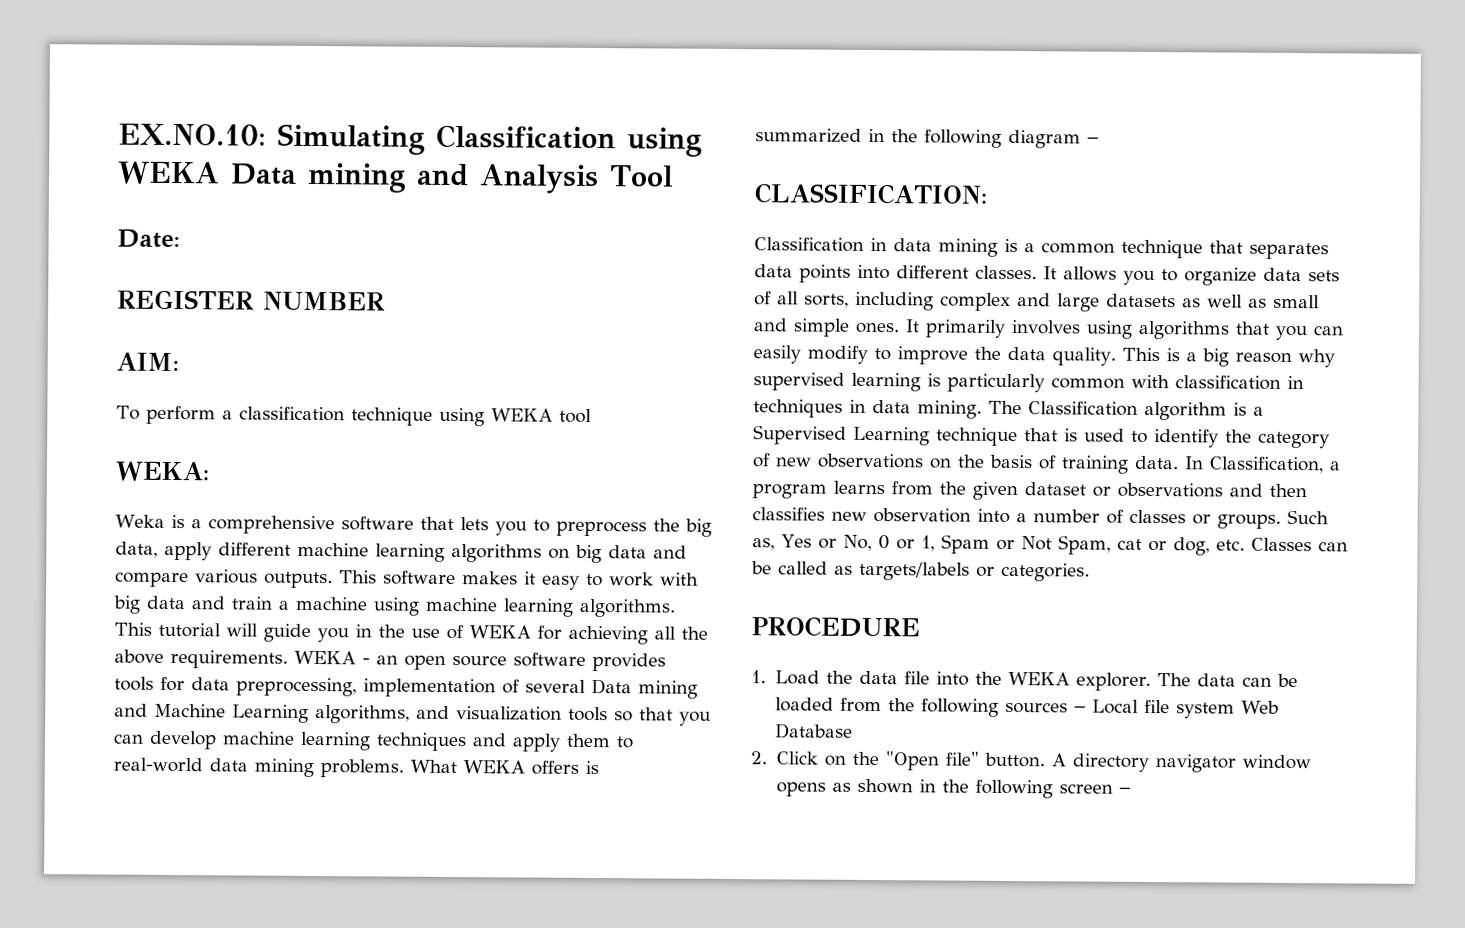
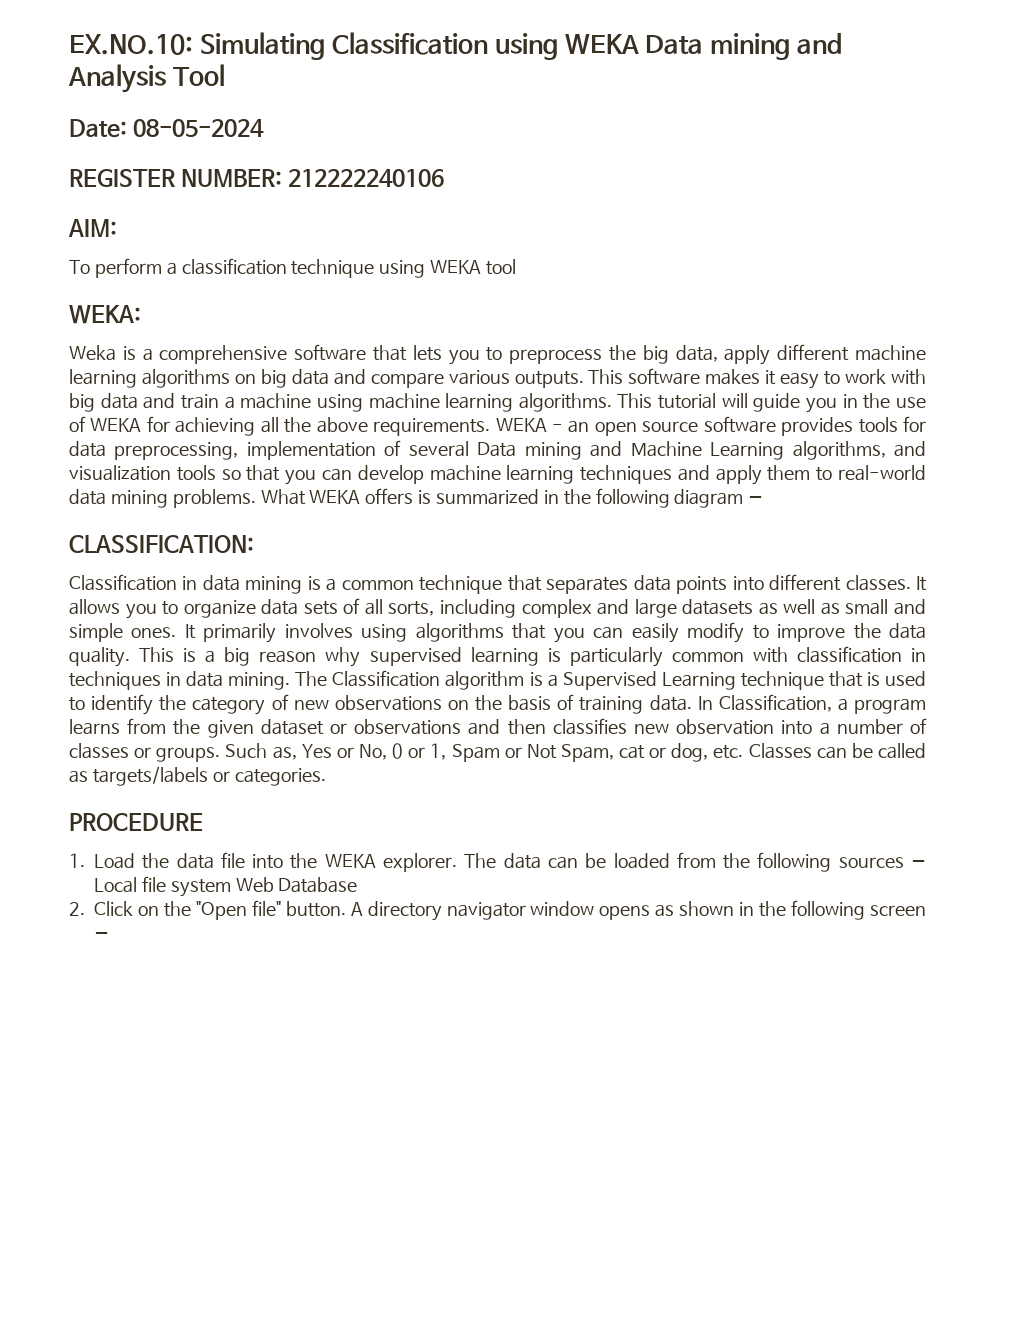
- Date:
+ Date: 08-05-2024
- REGISTER NUMBER
+ REGISTER NUMBER: 212222240106

